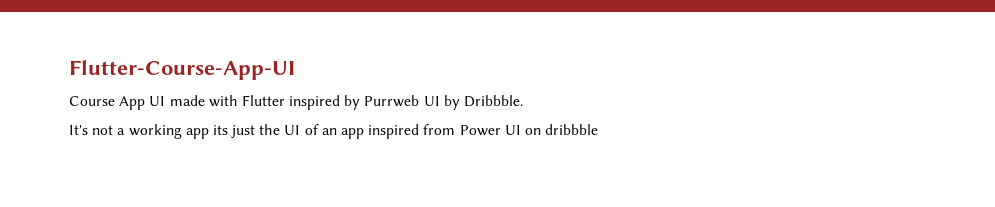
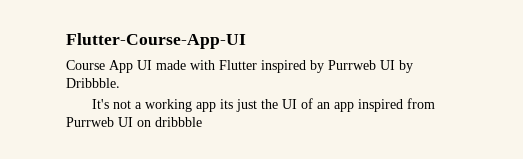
- It's not a working app its just the UI of an app inspired from Power UI on dribbble
+ It's not a working app its just the UI of an app inspired from Purrweb UI on dribbble

